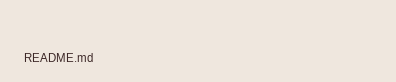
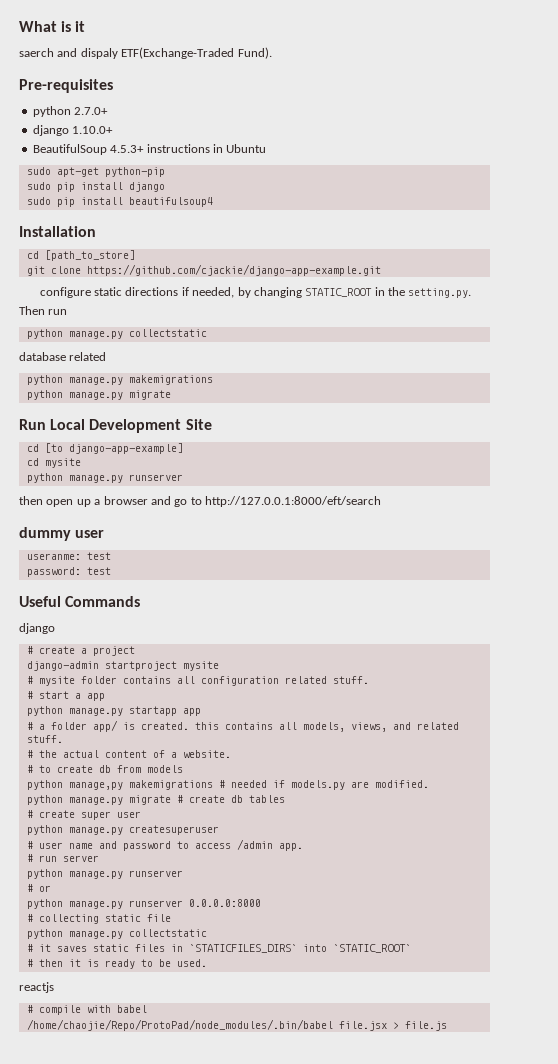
- README.md
+ What is it
+ saerch and dispaly ETF(Exchange-Traded Fund).
+ Pre-requisites
+ python 2.7.0+
+ django 1.10.0+
+ BeautifulSoup 4.5.3+ instructions in Ubuntu
+ sudo apt-get python-pip
+ sudo pip install django
+ sudo pip install beautifulsoup4
+ Installation
+ cd [path_to_store]
+ git clone https://github.com/cjackie/django-app-example.git
+ configure static directions if needed, by changing STATIC_ROOT in the setting.py. Then run
+ python manage.py collectstatic
+ database related
+ python manage.py makemigrations
+ python manage.py migrate
+ Run Local Development Site
+ cd [to django-app-example]
+ cd mysite
+ python manage.py runserver
+ then open up a browser and go to http://127.0.0.1:8000/eft/search
+ dummy user
+ useranme: test
+ password: test
+ Useful Commands
+ django
+ # create a project
+ django-admin startproject mysite
+ # mysite folder contains all configuration related stuff.
+ # start a app
+ python manage.py startapp app
+ # a folder app/ is created. this contains all models, views, and related stuff.
+ # the actual content of a website.
+ # to create db from models
+ python manage,py makemigrations # needed if models.py are modified.
+ python manage.py migrate # create db tables
+ # create super user
+ python manage.py createsuperuser
+ # user name and password to access /admin app.
+ # run server
+ python manage.py runserver
+ # or
+ python manage.py runserver 0.0.0.0:8000
+ # collecting static file
+ python manage.py collectstatic
+ # it saves static files in `STATICFILES_DIRS` into `STATIC_ROOT`
+ # then it is ready to be used.
+ reactjs
+ # compile with babel
+ /home/chaojie/Repo/ProtoPad/node_modules/.bin/babel file.jsx > file.js

